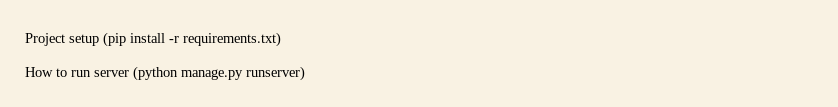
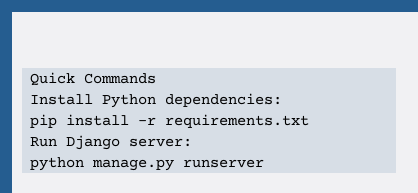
- Project setup (pip install -r requirements.txt)
- How to run server (python manage.py runserver)
+ Quick Commands
+ Install Python dependencies:
+ pip install -r requirements.txt
+ Run Django server:
+ python manage.py runserver

